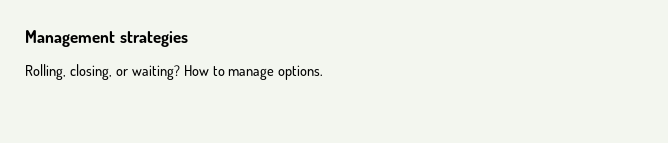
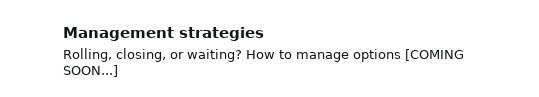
- How to manage options.
+ How to manage options [COMING SOON...]

